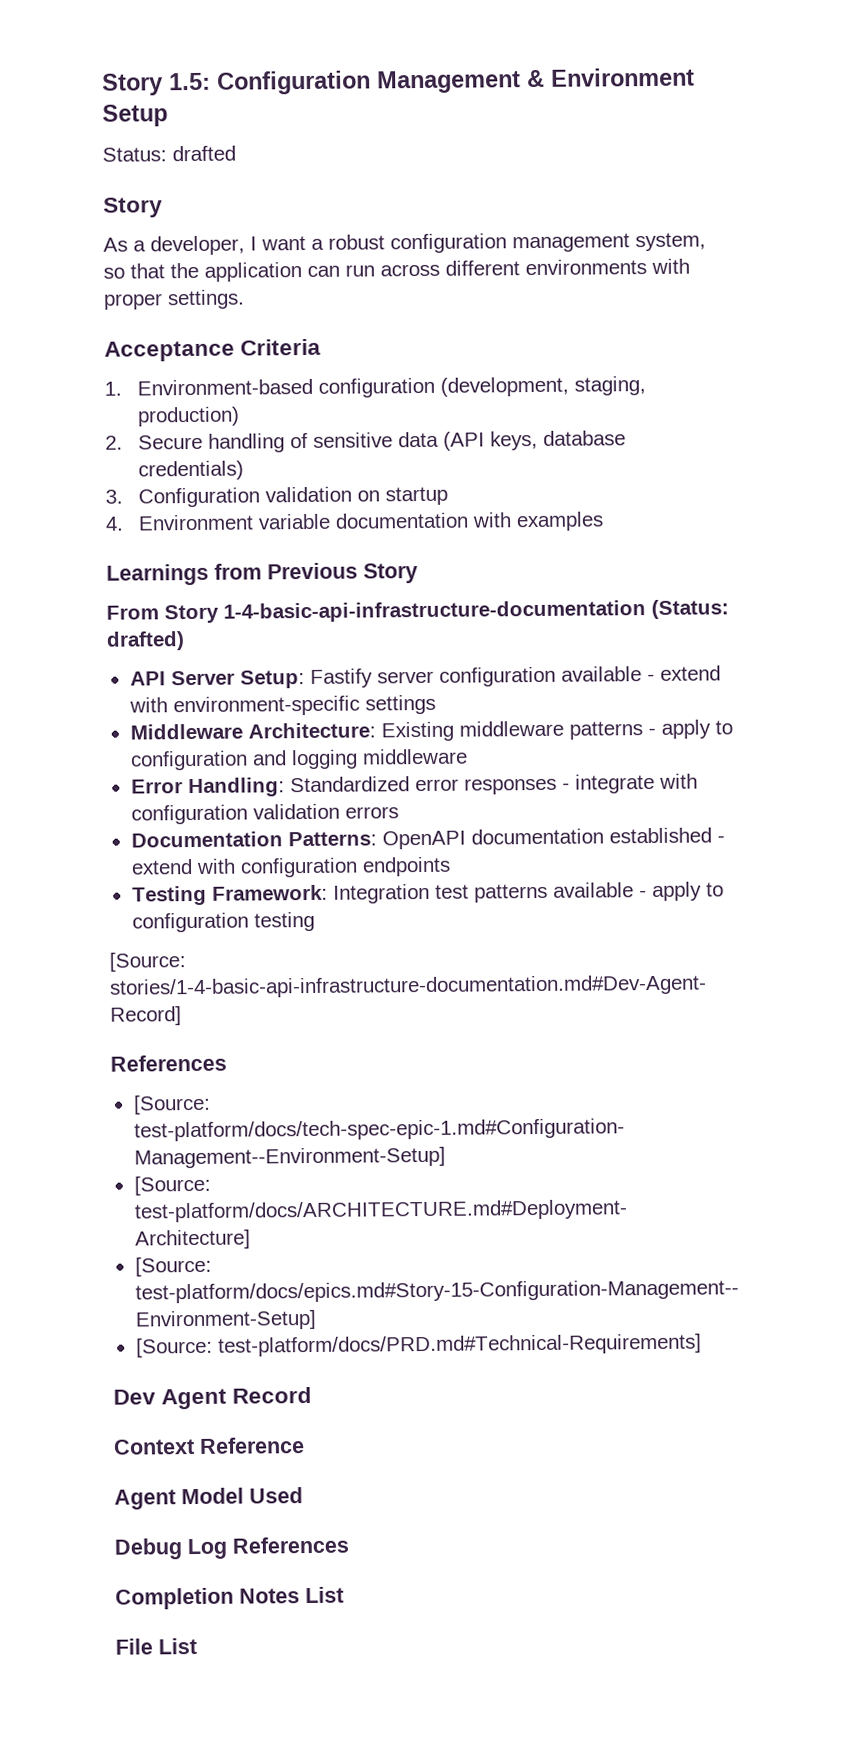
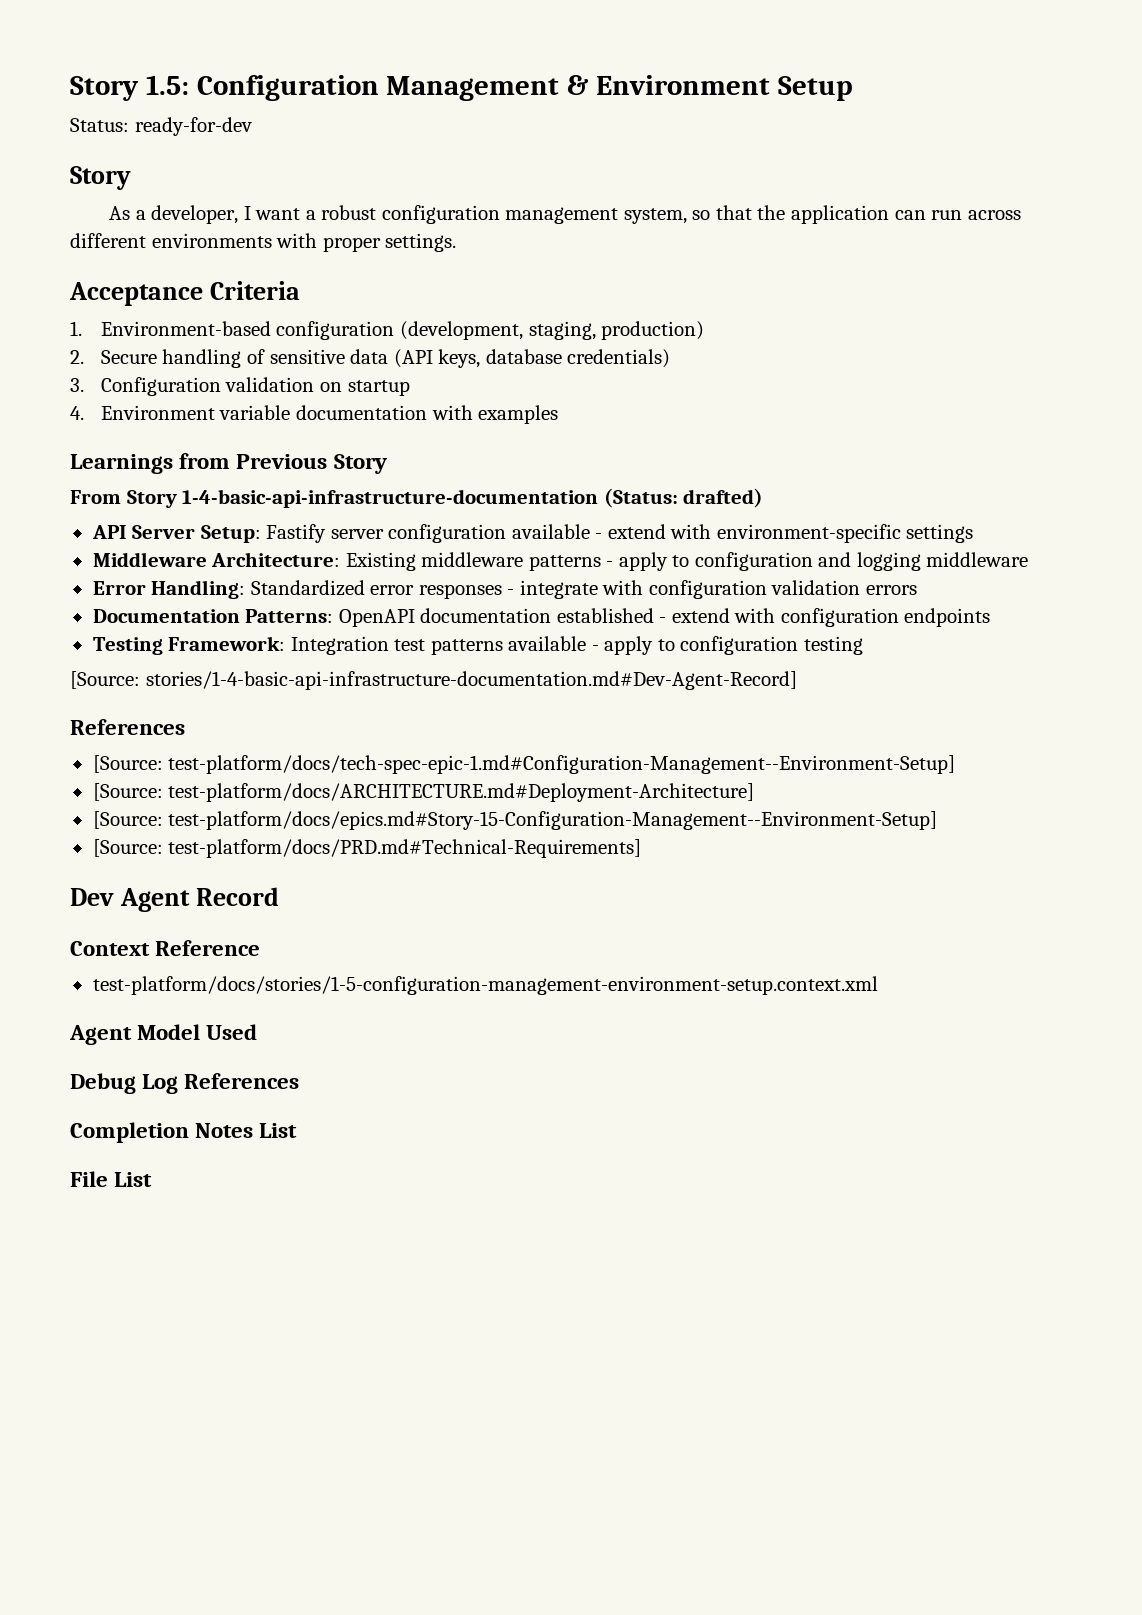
- Status: drafted
+ Status: ready-for-dev
+ test-platform/docs/stories/1-5-configuration-management-environment-setup.context.xml

